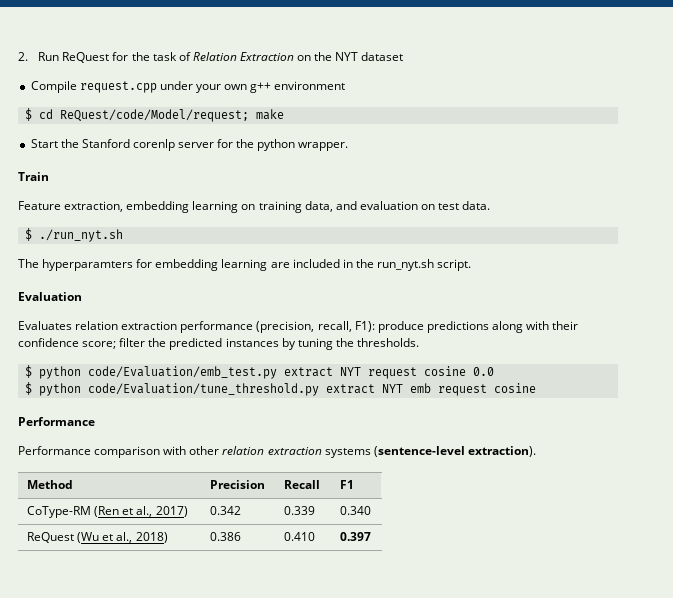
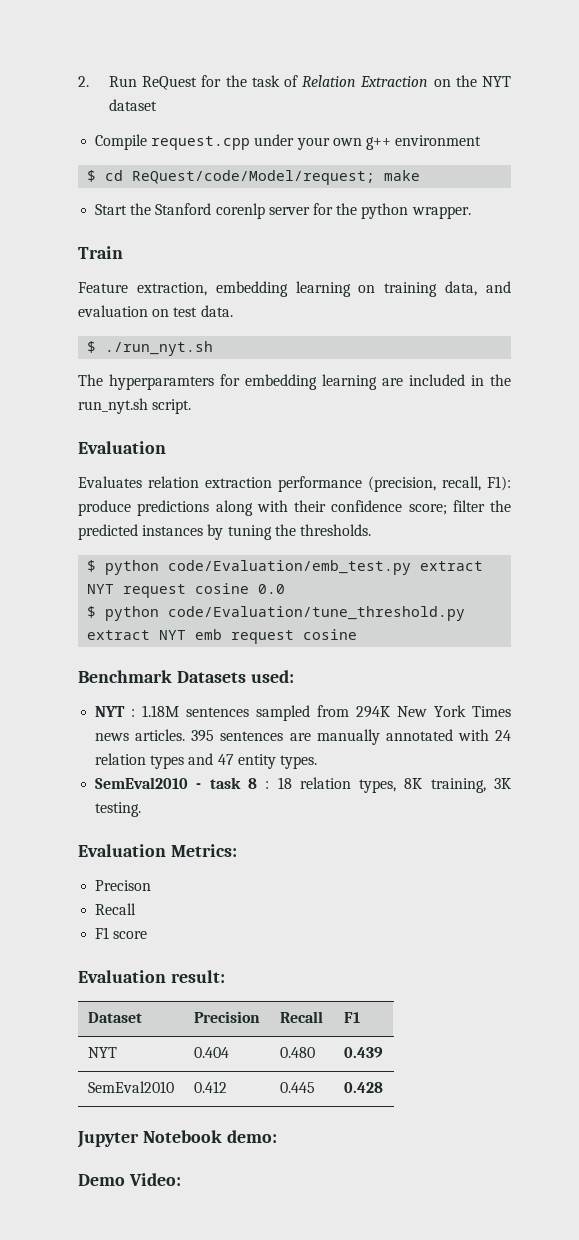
  $ python code/Evaluation/tune_threshold.py extract NYT emb request cosine
- Performance
- Performance comparison with other relation extraction systems (sentence-level extraction).
- Method | Precision | Recall | F1
- CoType-RM (Ren et al., 2017) | 0.342 | 0.339 | 0.340
- ReQuest (Wu et al., 2018) | 0.386 | 0.410 | 0.397
+ Benchmark Datasets used:
+ NYT : 1.18M sentences sampled from 294K New York Times news articles. 395 sentences are manually annotated with 24 relation types and 47 entity types.
+ SemEval2010 - task 8 : 18 relation types, 8K training, 3K testing.
+ Evaluation Metrics:
+ Precison
+ Recall
+ F1 score
+ Evaluation result:
+ Dataset | Precision | Recall | F1
+ NYT | 0.404 | 0.480 | 0.439
+ SemEval2010 | 0.412 | 0.445 | 0.428
+ Jupyter Notebook demo:
+ Demo Video:

